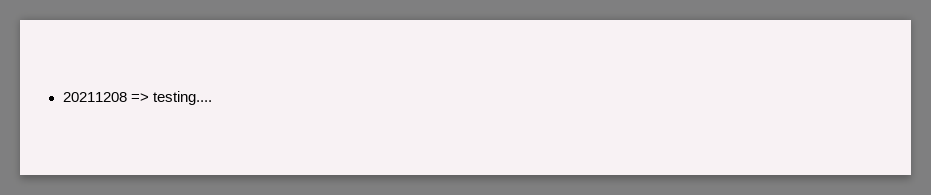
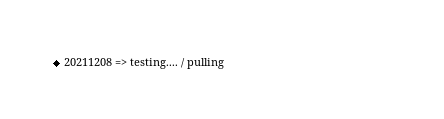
+ / pulling

